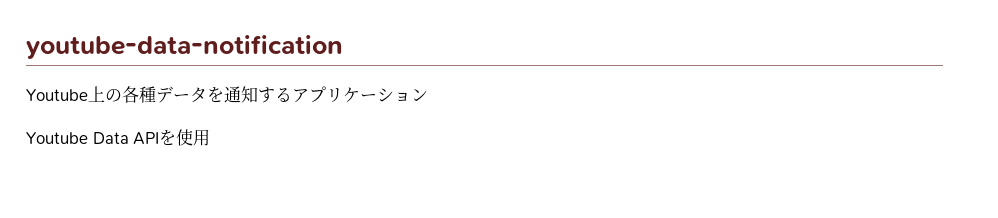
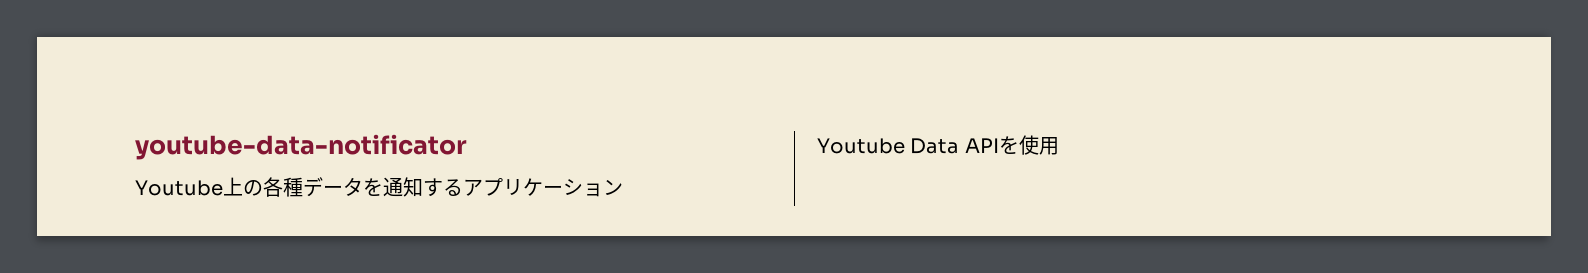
- youtube-data-notification
+ youtube-data-notificator

